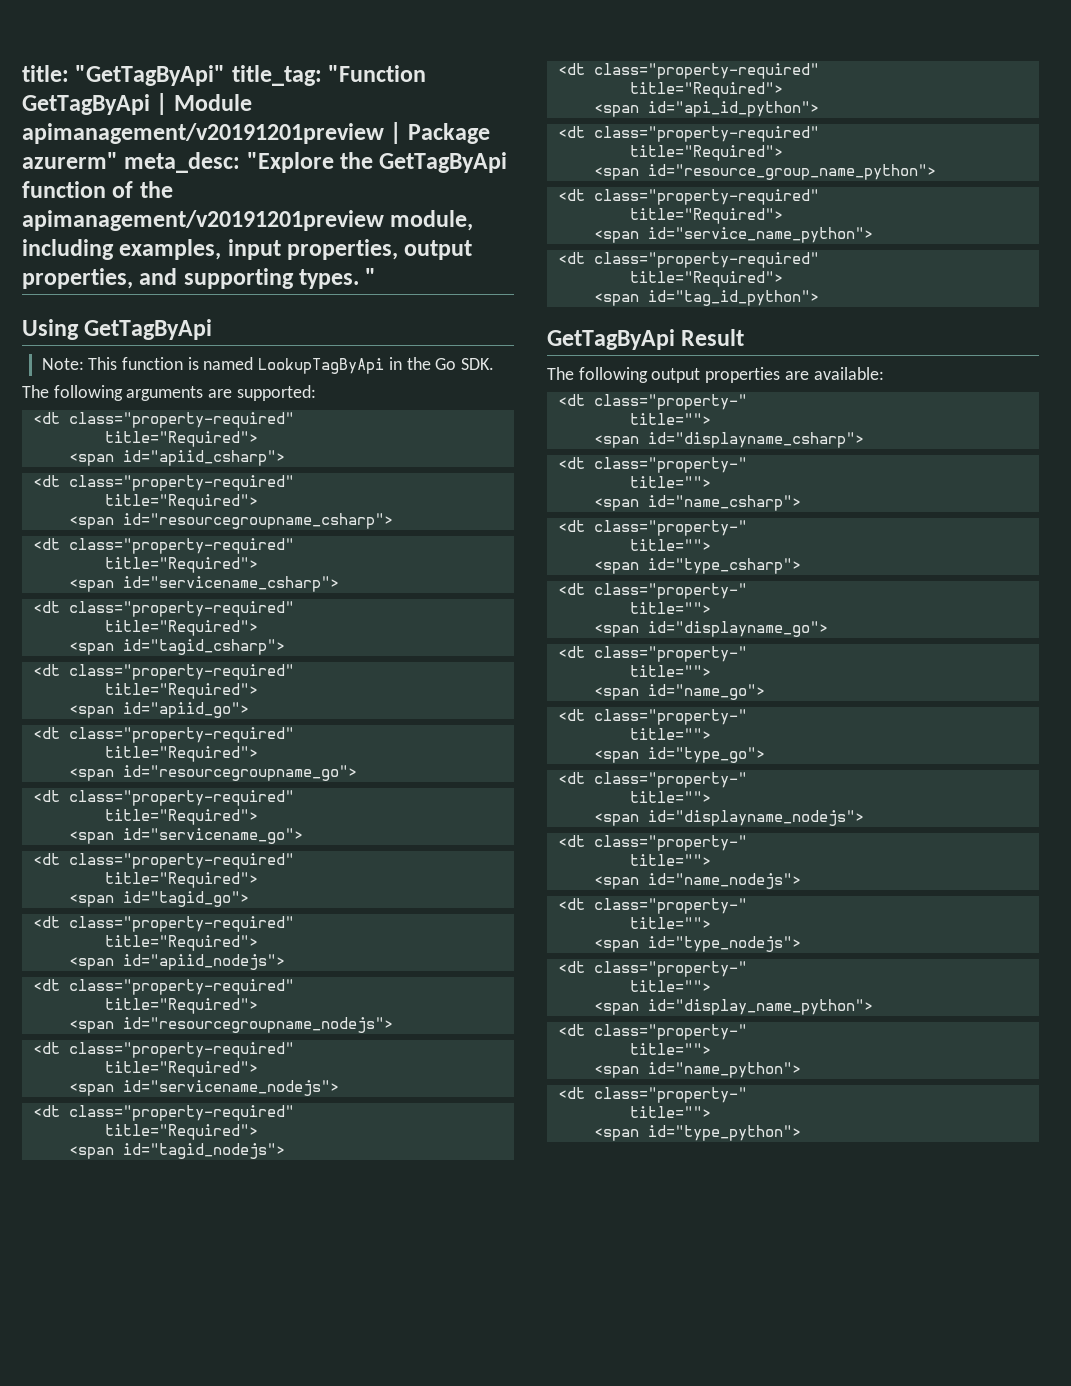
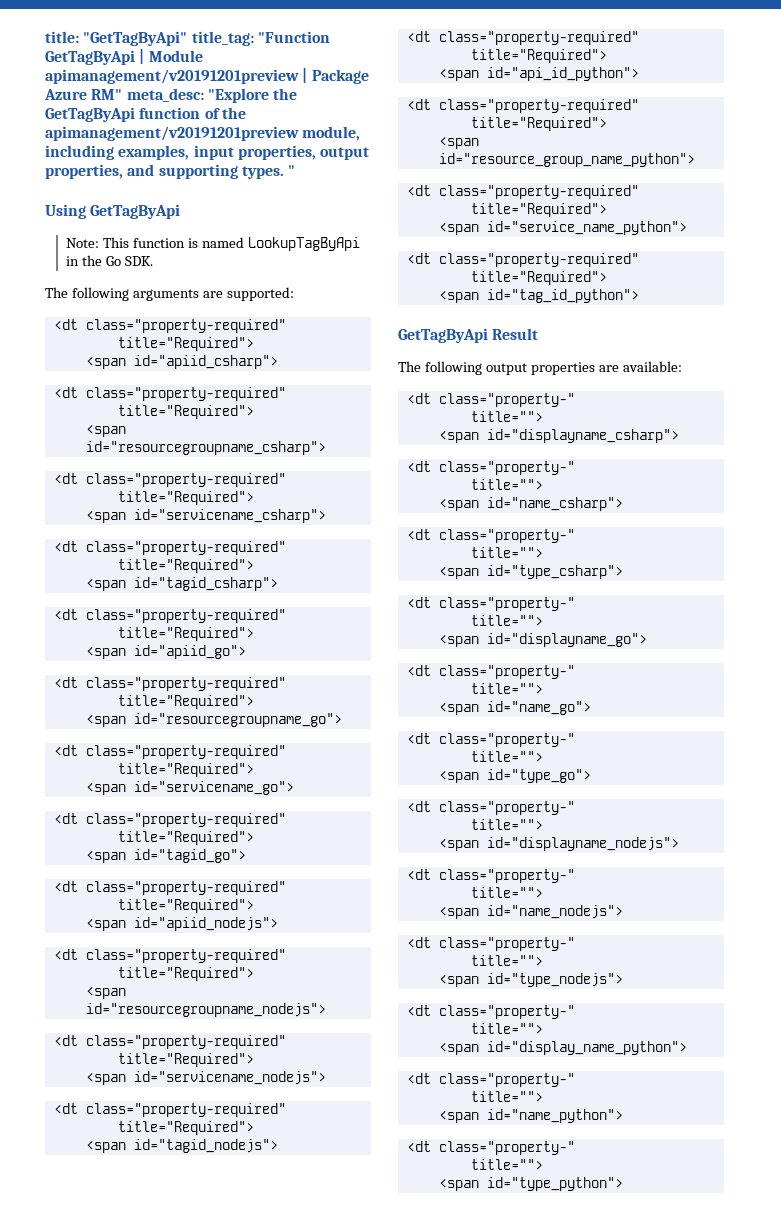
- title: "GetTagByApi" title_tag: "Function GetTagByApi | Module apimanagement/v20191201preview | Package azurerm" meta_desc: "Explore the GetTagByApi function of the apimanagement/v20191201preview module, including examples, input properties, output properties, and supporting types.
+ title: "GetTagByApi" title_tag: "Function GetTagByApi | Module apimanagement/v20191201preview | Package Azure RM" meta_desc: "Explore the GetTagByApi function of the apimanagement/v20191201preview module, including examples, input properties, output properties, and supporting types.

